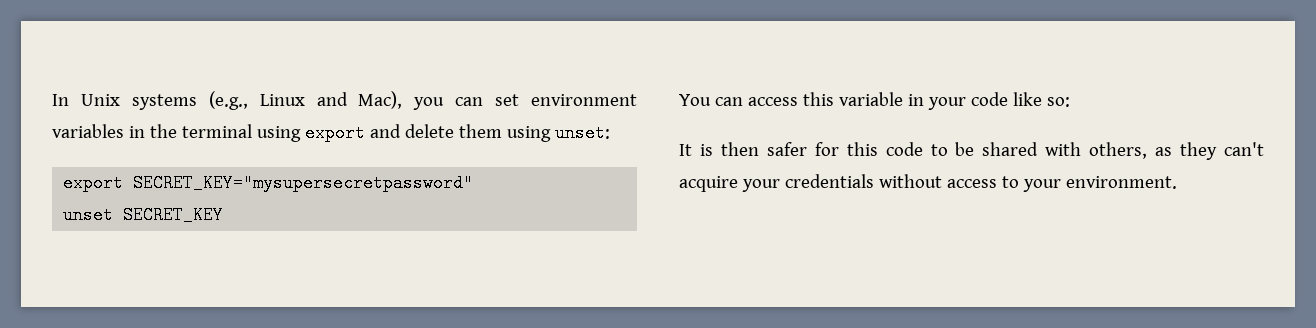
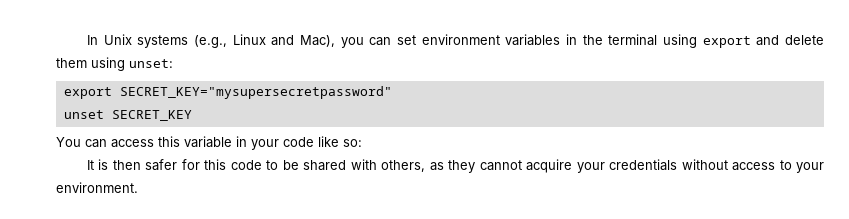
- It is then safer for this code to be shared with others, as they can't acquire your credentials without access to your environment.
+ It is then safer for this code to be shared with others, as they cannot acquire your credentials without access to your environment.

